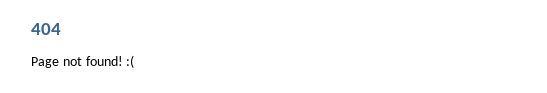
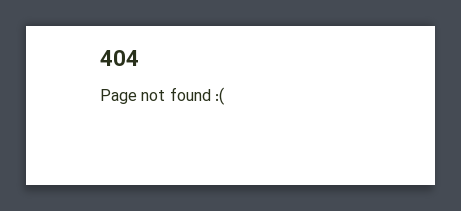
- Page not found! :(
+ Page not found :(

